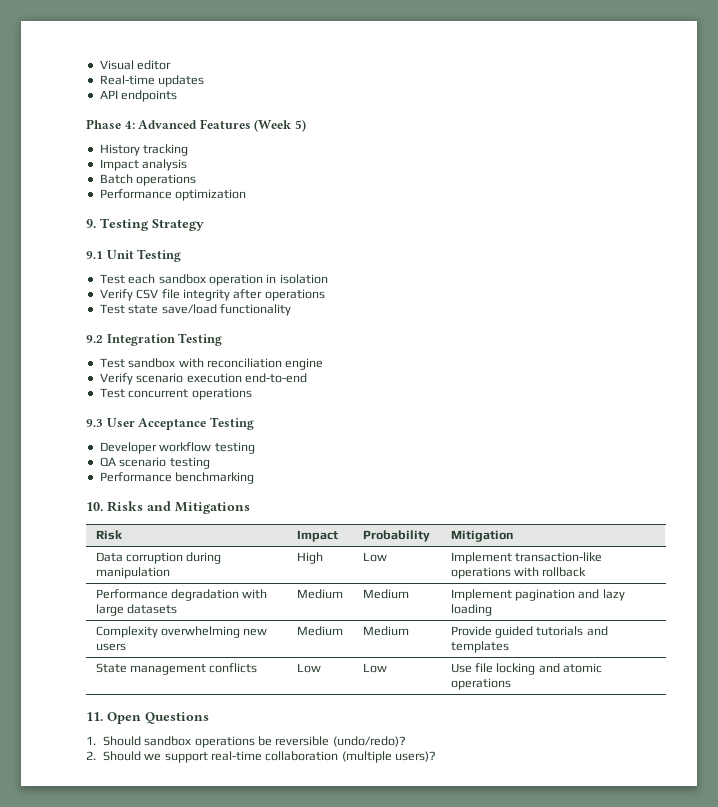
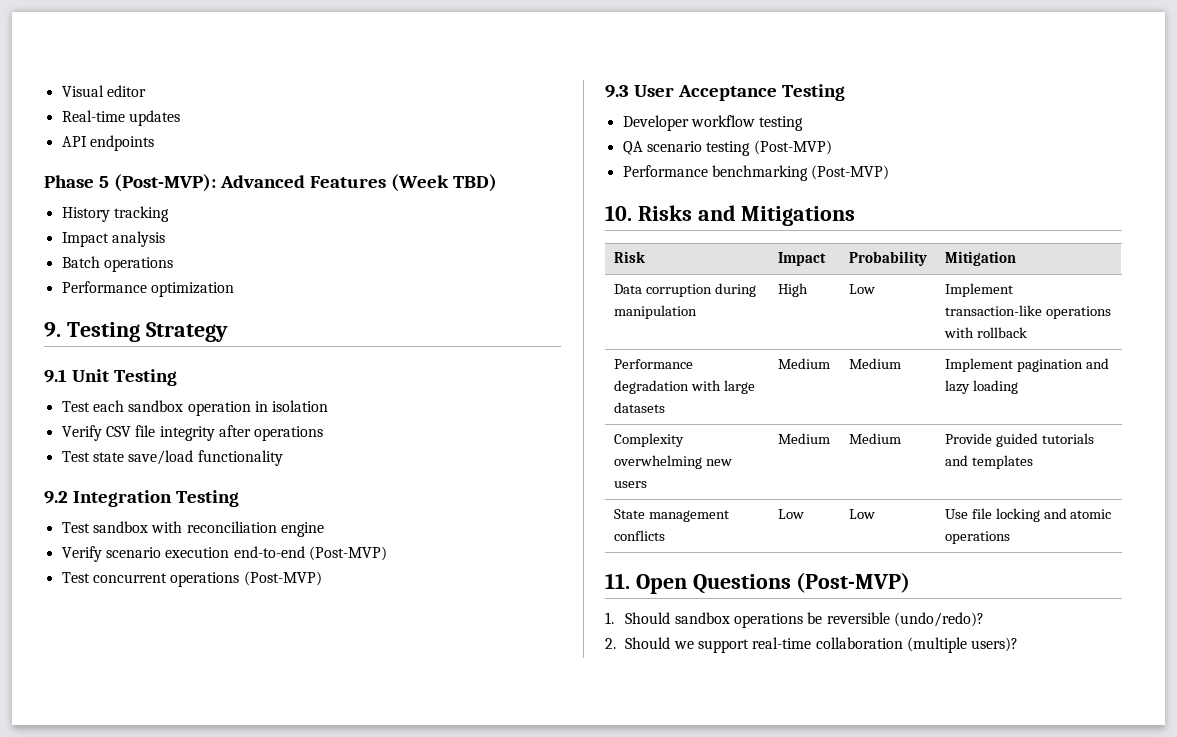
- Phase 4: Advanced Features (Week 5)
+ Phase 5 (Post-MVP): Advanced Features (Week TBD)
- Verify scenario execution end-to-end
+ Verify scenario execution end-to-end (Post-MVP)
- Test concurrent operations
+ Test concurrent operations (Post-MVP)
- QA scenario testing
+ QA scenario testing (Post-MVP)
- Performance benchmarking
+ Performance benchmarking (Post-MVP)
- 11. Open Questions
+ 11. Open Questions (Post-MVP)

